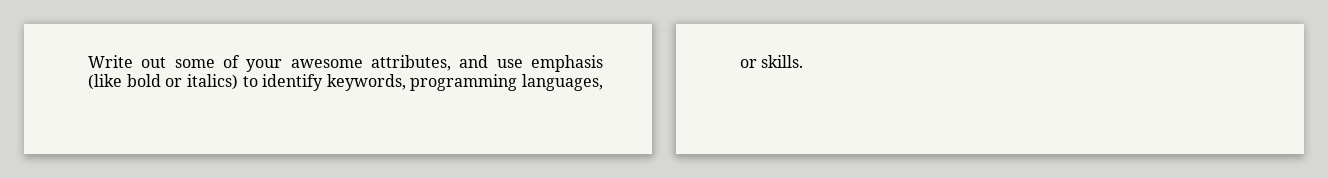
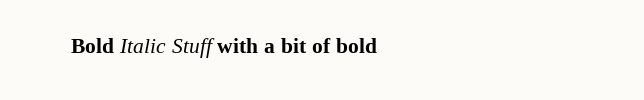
- Write out some of your awesome attributes, and use emphasis (like bold or italics) to identify keywords, programming languages, or skills.
+ Bold Italic Stuff with a bit of bold

